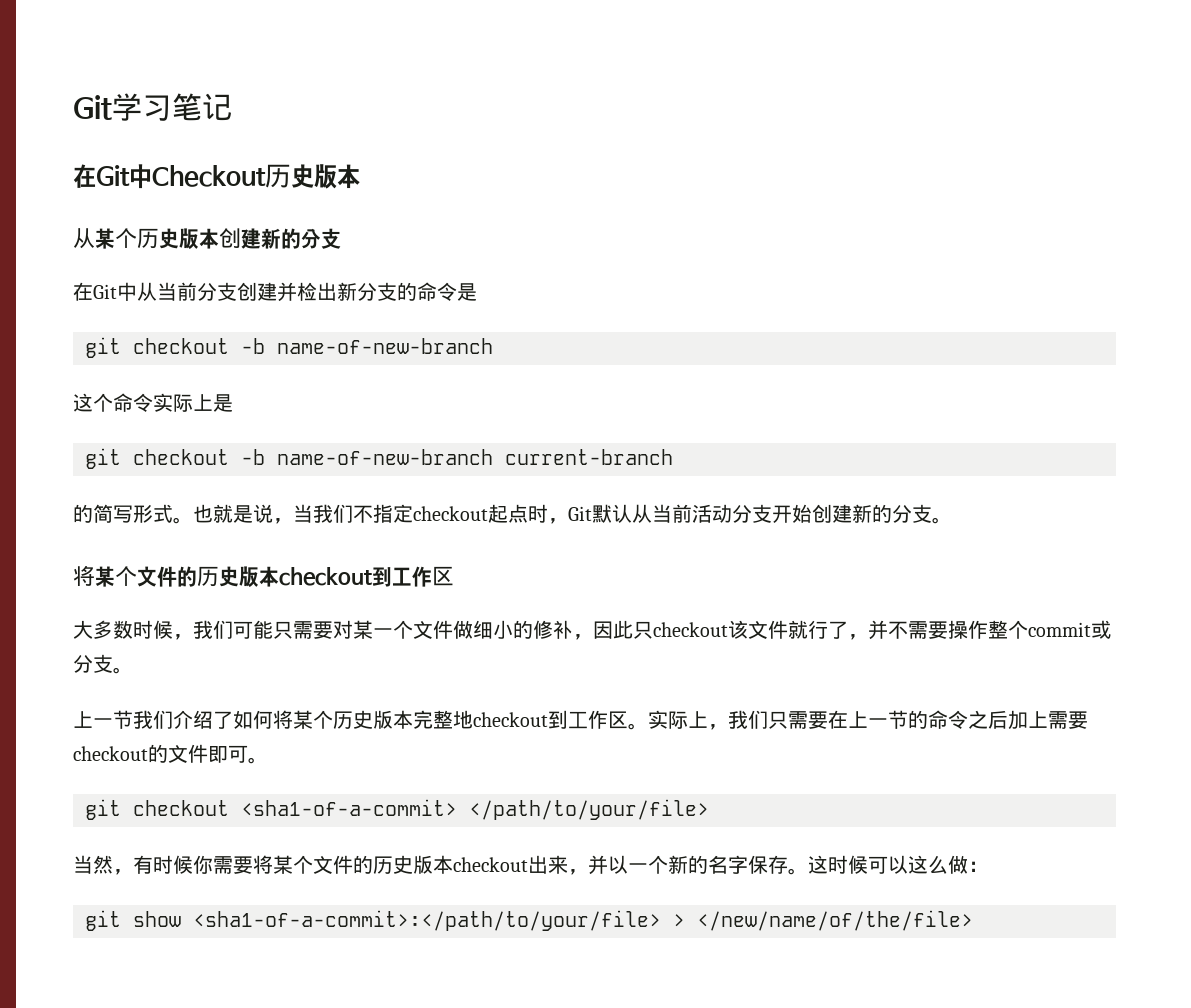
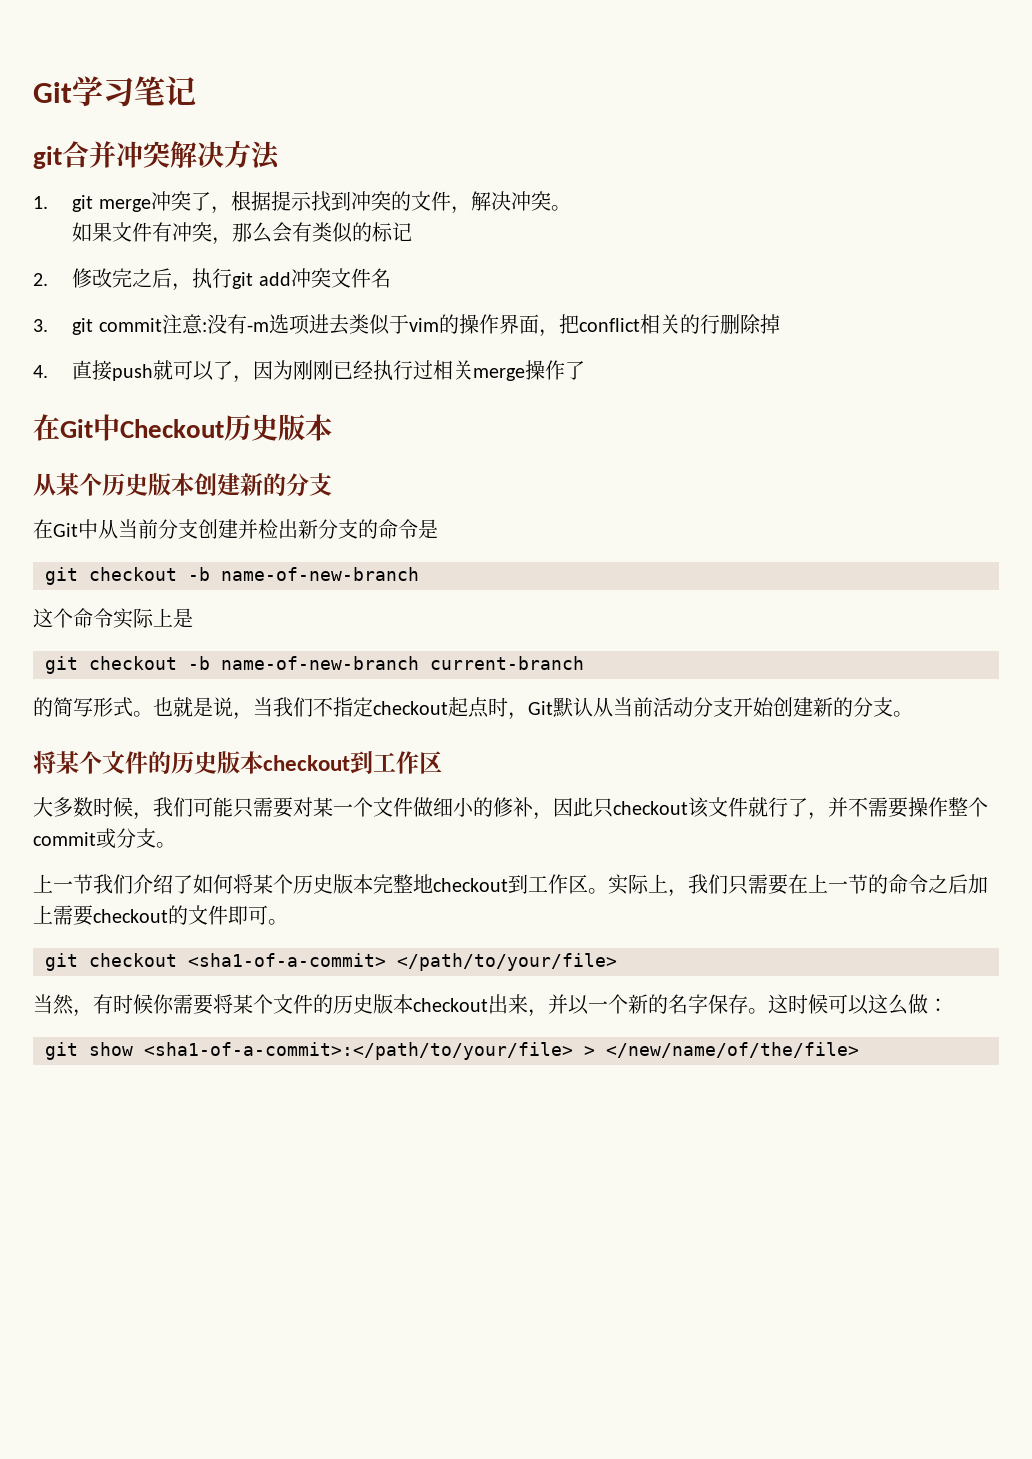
+ git合并冲突解决方法
+ 1. git merge冲突了，根据提示找到冲突的文件，解决冲突。
+ 如果文件有冲突，那么会有类似的标记
+ 2.修改完之后，执行git add冲突文件名
+ 3. git commit注意:没有-m选项进去类似于vim的操作界面，把conflict相关的行删除掉
+ 4.直接push就可以了，因为刚刚已经执行过相关merge操作了

